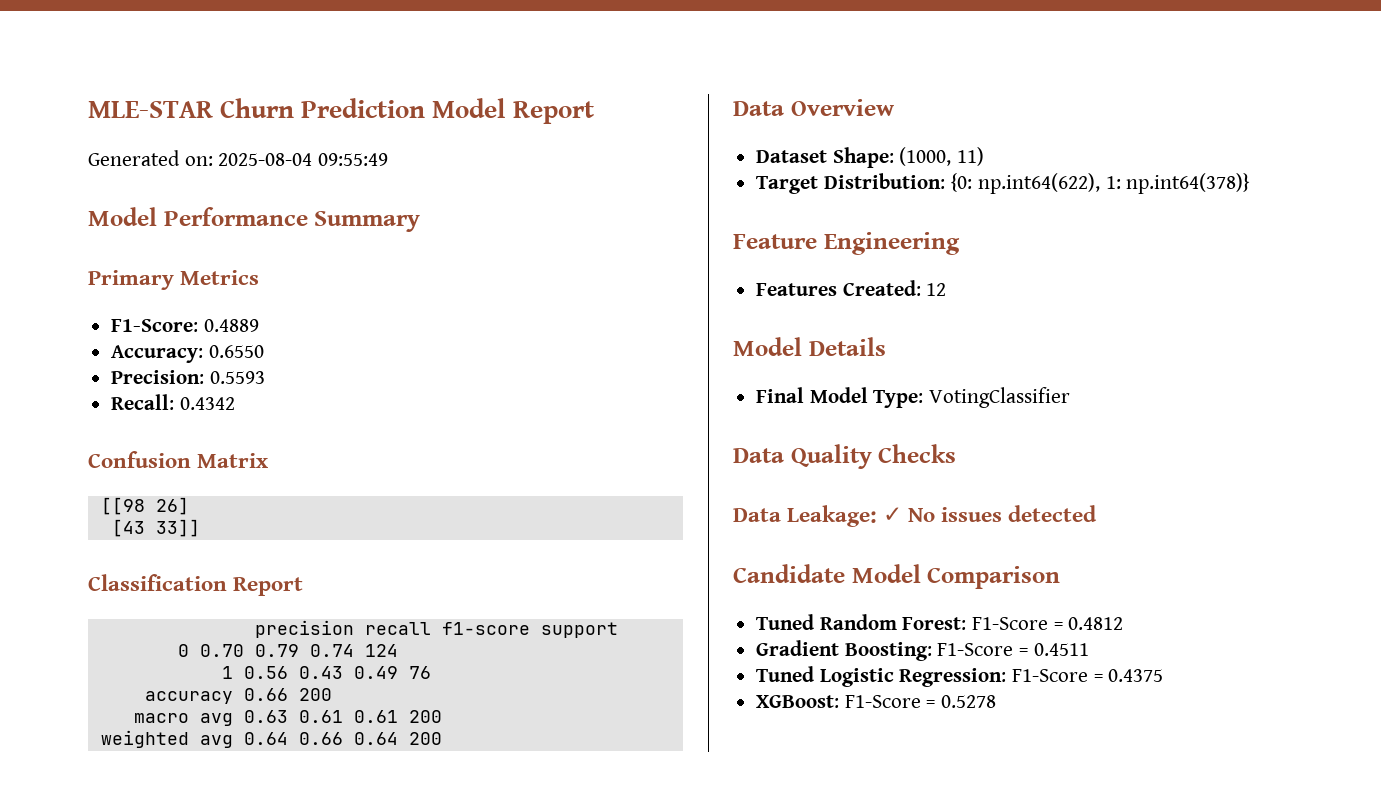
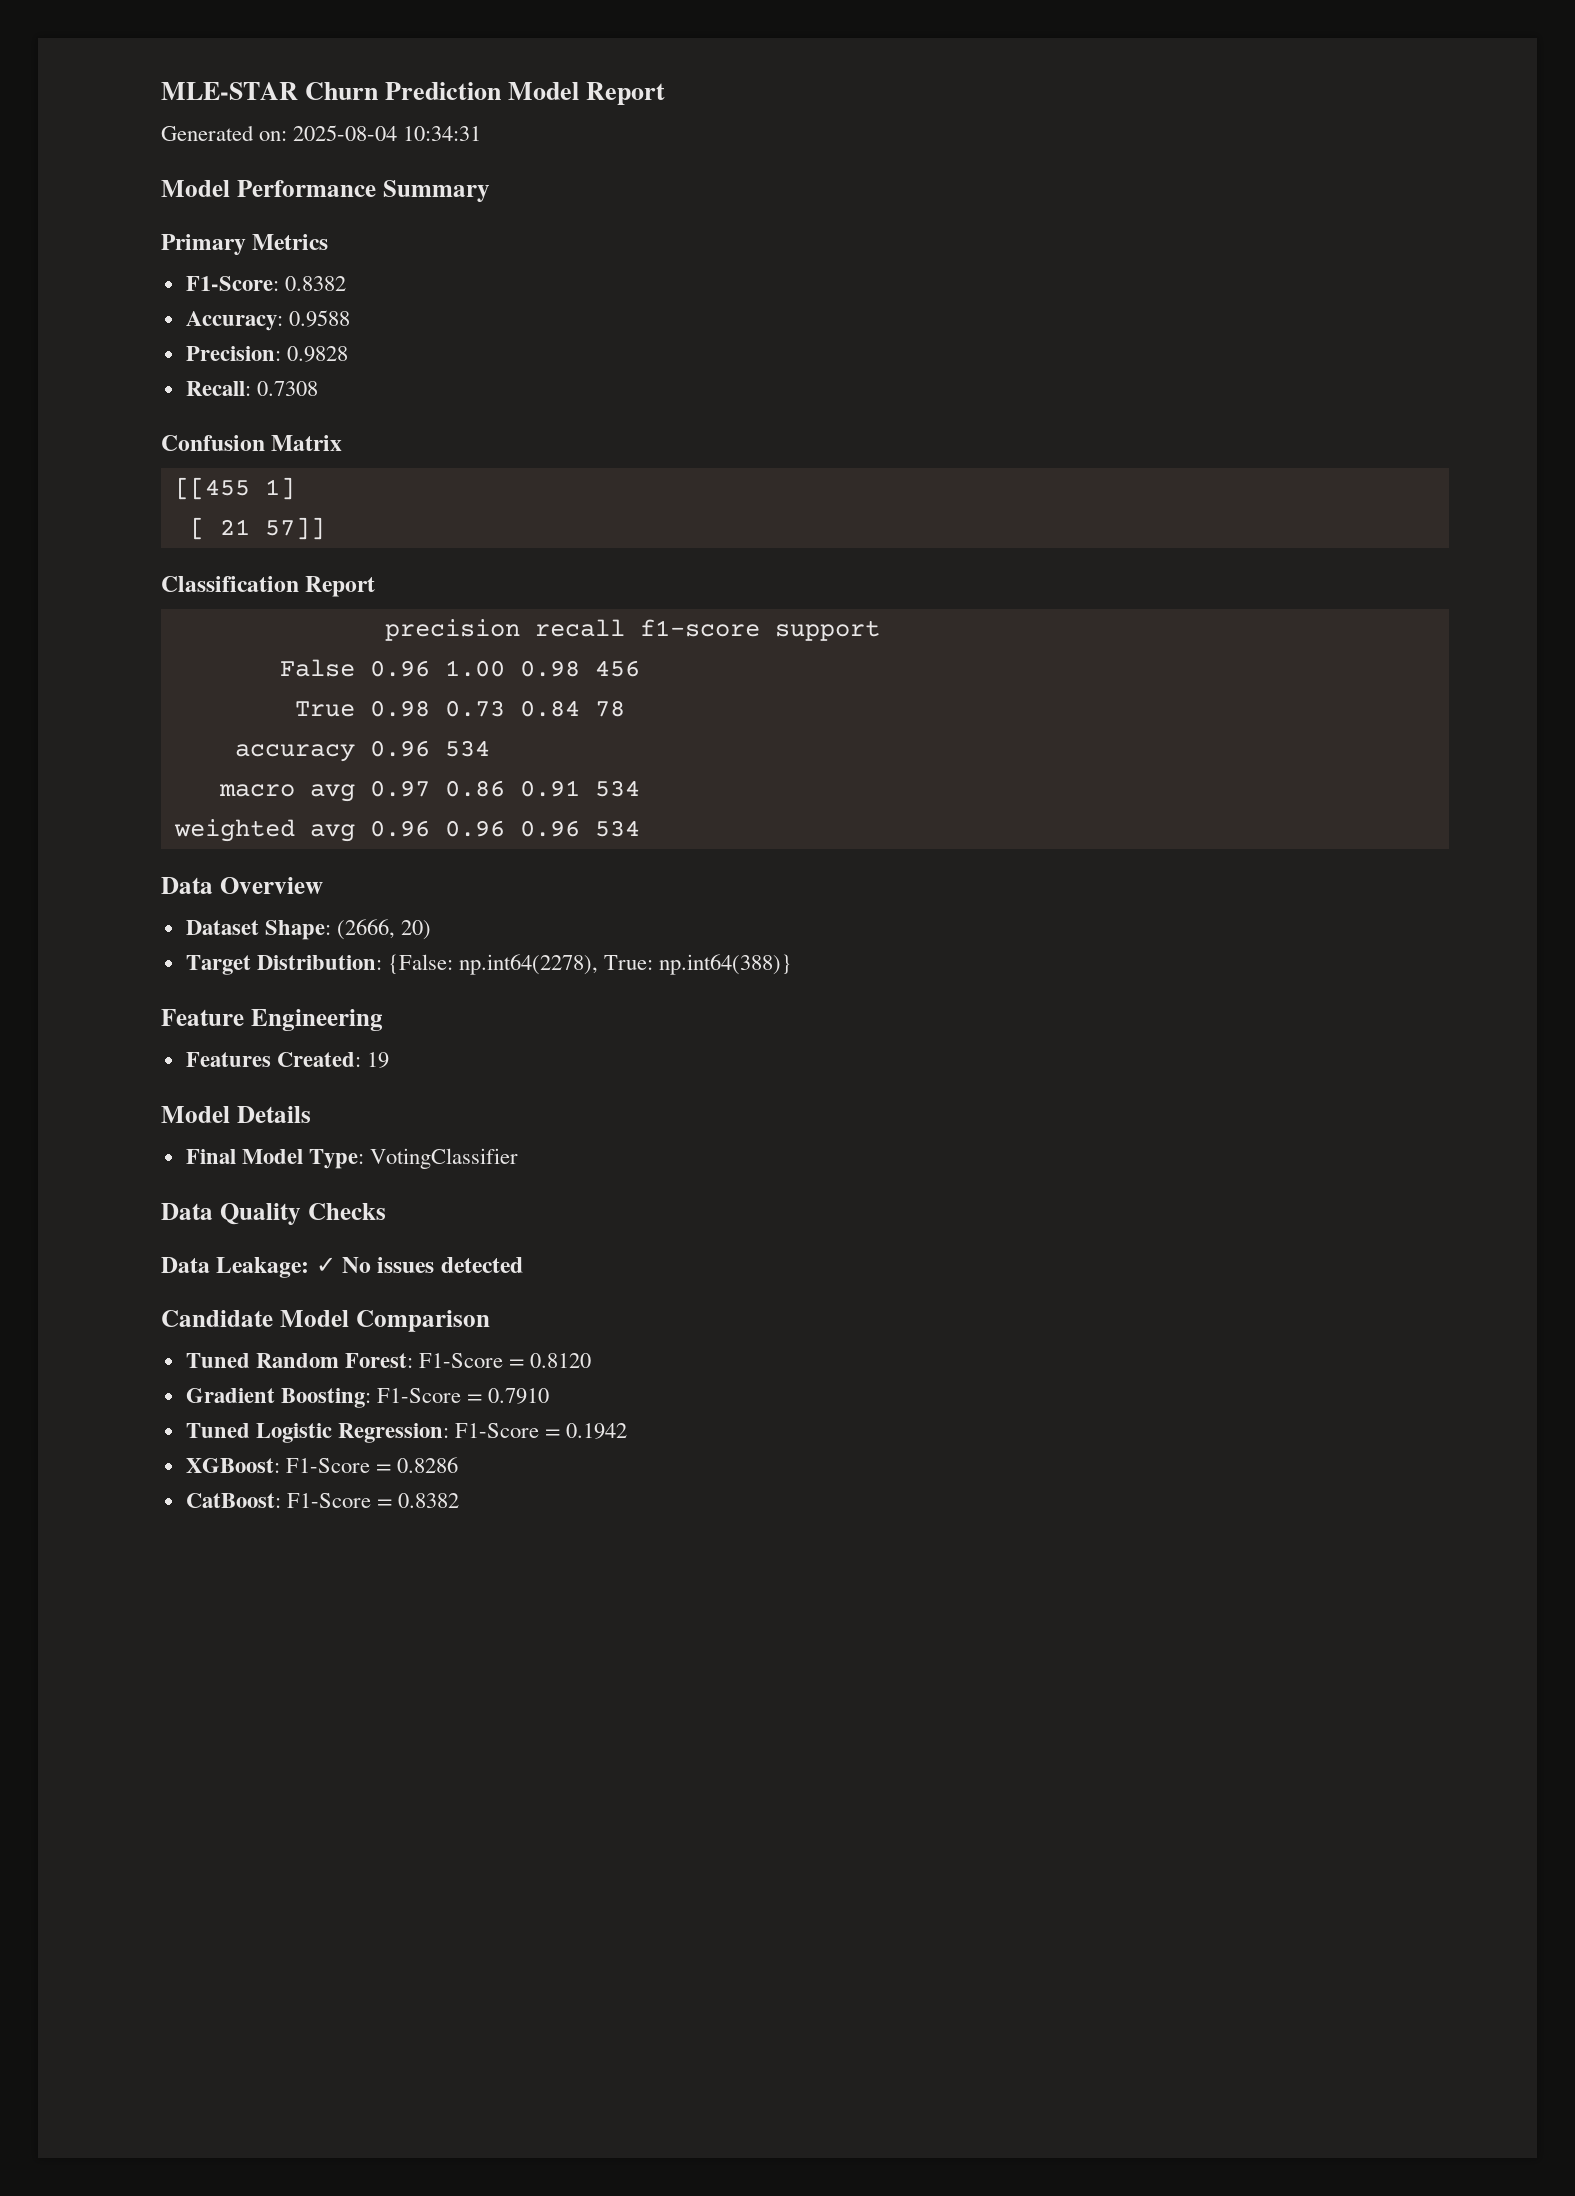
- Generated on: 2025-08-04 09:55:49
+ Generated on: 2025-08-04 10:34:31
- F1-Score: 0.4889
+ F1-Score: 0.8382
- Accuracy: 0.6550
+ Accuracy: 0.9588
- Precision: 0.5593
+ Precision: 0.9828
- Recall: 0.4342
+ Recall: 0.7308
- [[98 26]
- [43 33]]
+ [[455 1]
+ [ 21 57]]
- 0 0.70 0.79 0.74 124
- 1 0.56 0.43 0.49 76
+ False 0.96 1.00 0.98 456
+ True 0.98 0.73 0.84 78
- accuracy 0.66 200
+ accuracy 0.96 534
- macro avg 0.63 0.61 0.61 200
- weighted avg 0.64 0.66 0.64 200
+ macro avg 0.97 0.86 0.91 534
+ weighted avg 0.96 0.96 0.96 534
- Dataset Shape: (1000, 11)
+ Dataset Shape: (2666, 20)
- Target Distribution: {0: np.int64(622), 1: np.int64(378)}
+ Target Distribution: {False: np.int64(2278), True: np.int64(388)}
- Features Created: 12
+ Features Created: 19
- Tuned Random Forest: F1-Score = 0.4812
+ Tuned Random Forest: F1-Score = 0.8120
- Gradient Boosting: F1-Score = 0.4511
+ Gradient Boosting: F1-Score = 0.7910
- Tuned Logistic Regression: F1-Score = 0.4375
+ Tuned Logistic Regression: F1-Score = 0.1942
- XGBoost: F1-Score = 0.5278
+ XGBoost: F1-Score = 0.8286
+ CatBoost: F1-Score = 0.8382

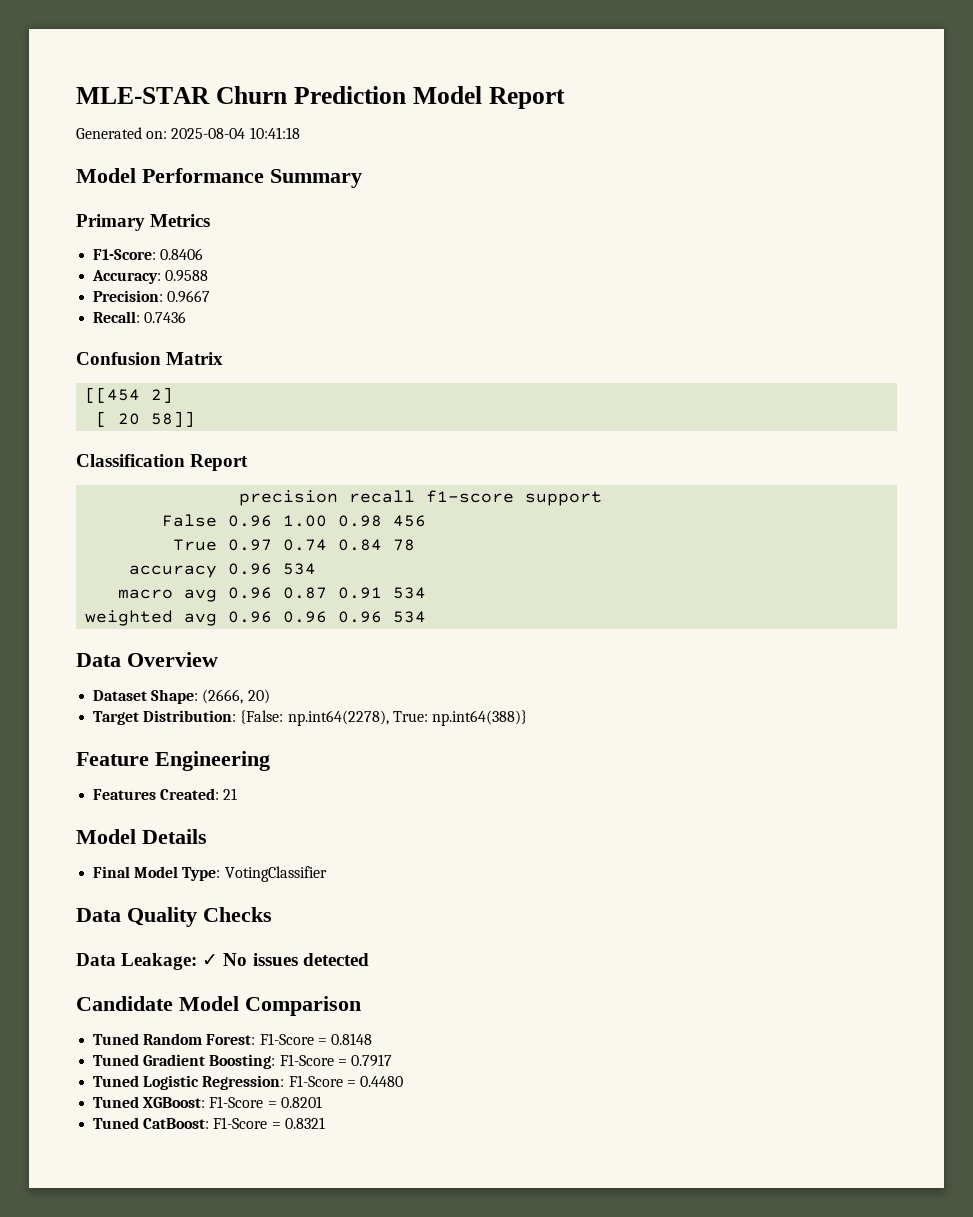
- Generated on: 2025-08-04 10:34:31
+ Generated on: 2025-08-04 10:41:18
- F1-Score: 0.8382
+ F1-Score: 0.8406
- Precision: 0.9828
+ Precision: 0.9667
- Recall: 0.7308
+ Recall: 0.7436
- [[455 1]
+ [[454 2]
- [ 21 57]]
+ [ 20 58]]
- True 0.98 0.73 0.84 78
+ True 0.97 0.74 0.84 78
- macro avg 0.97 0.86 0.91 534
+ macro avg 0.96 0.87 0.91 534
- Features Created: 19
+ Features Created: 21
- Tuned Random Forest: F1-Score = 0.8120
- Gradient Boosting: F1-Score = 0.7910
+ Tuned Random Forest: F1-Score = 0.8148
+ Tuned Gradient Boosting: F1-Score = 0.7917
- Tuned Logistic Regression: F1-Score = 0.1942
- XGBoost: F1-Score = 0.8286
- CatBoost: F1-Score = 0.8382
+ Tuned Logistic Regression: F1-Score = 0.4480
+ Tuned XGBoost: F1-Score = 0.8201
+ Tuned CatBoost: F1-Score = 0.8321

